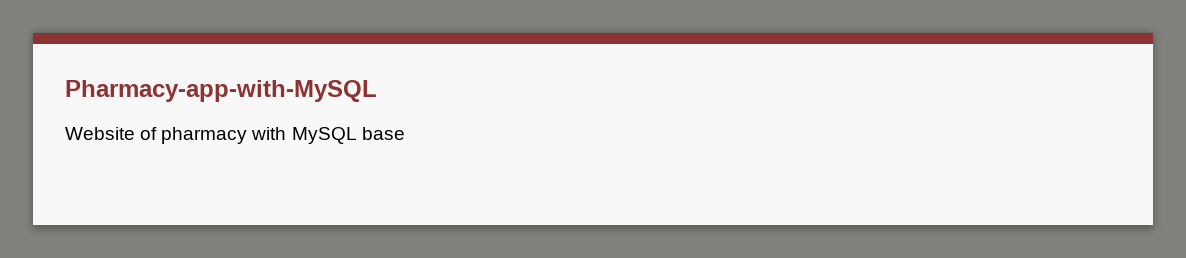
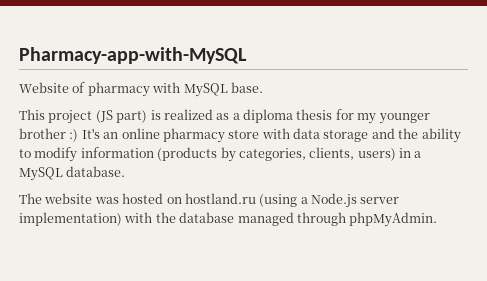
- Website of pharmacy with MySQL base
+ Website of pharmacy with MySQL base.
+ This project (JS part) is realized as a diploma thesis for my younger brother :) It's an online pharmacy store with data storage and the ability to modify information (products by categories, clients, users) in a MySQL database.
+ The website was hosted on hostland.ru (using a Node.js server implementation) with the database managed through phpMyAdmin.

